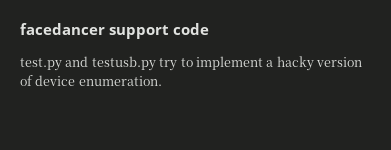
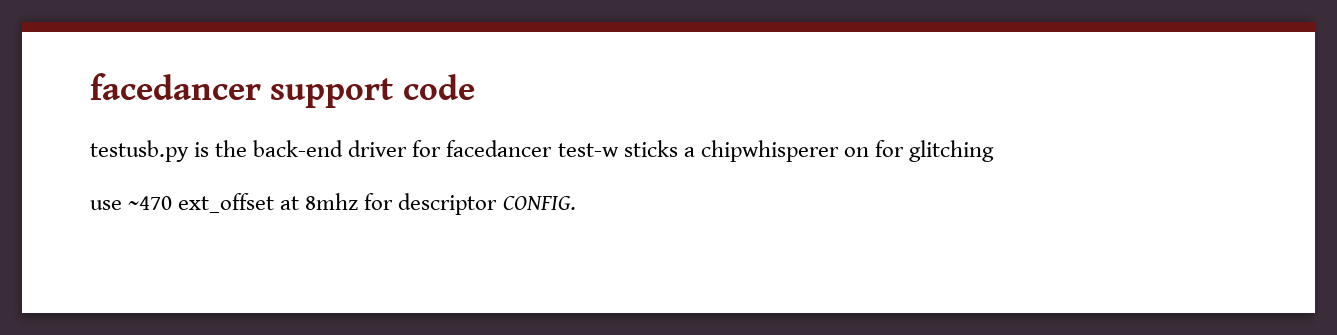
- test.py and testusb.py try to implement a hacky version of device enumeration.
+ testusb.py is the back-end driver for facedancer test-w sticks a chipwhisperer on for glitching
+ use ~470 ext_offset at 8mhz for descriptor CONFIG.

